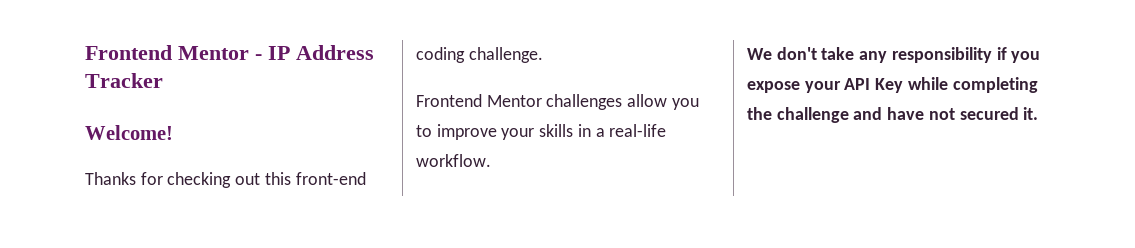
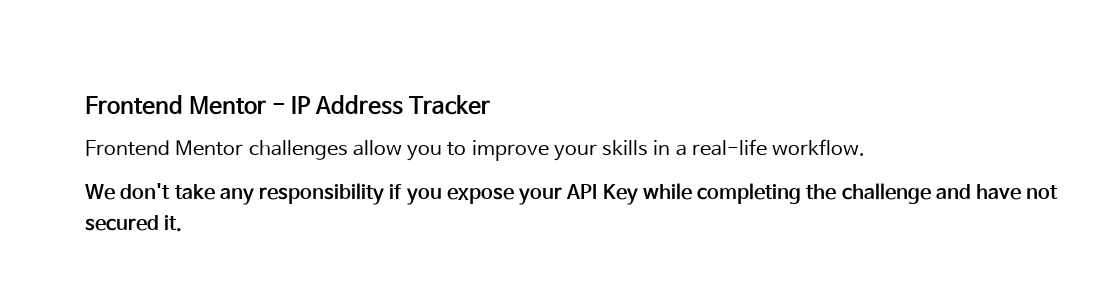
- Welcome!
- Thanks for checking out this front-end coding challenge.

